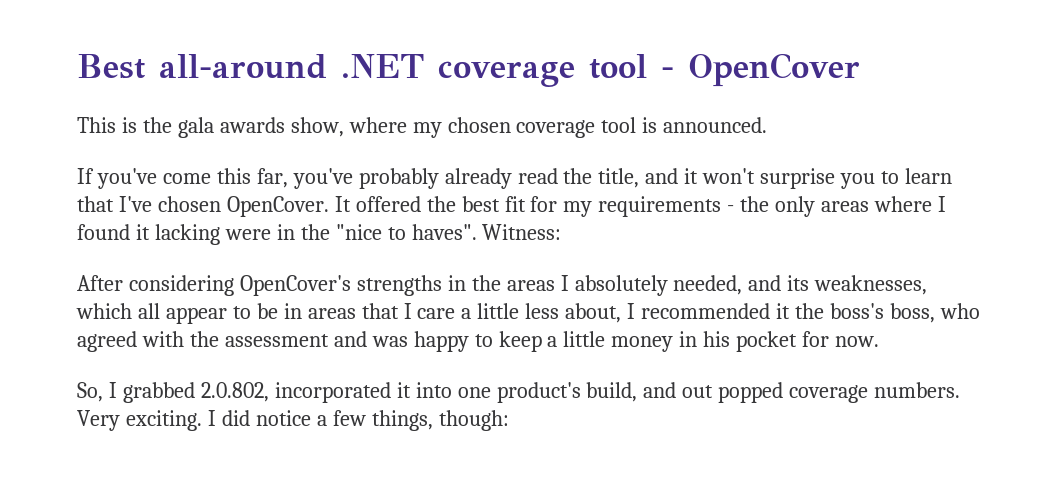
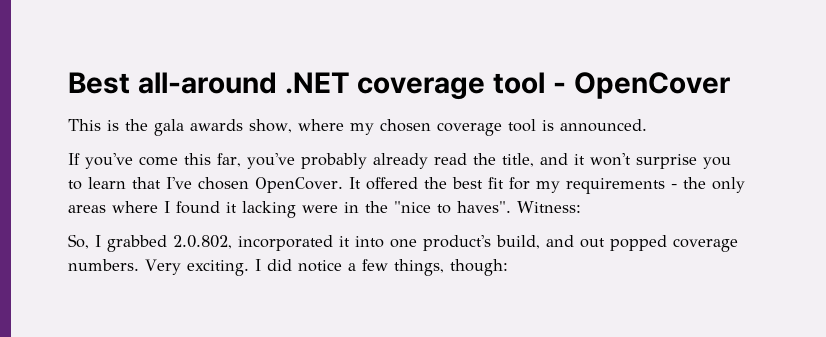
- After considering OpenCover's strengths in the areas I absolutely needed, and its weaknesses, which all appear to be in areas that I care a little less about, I recommended it the boss's boss, who agreed with the assessment and was happy to keep a little money in his pocket for now.

